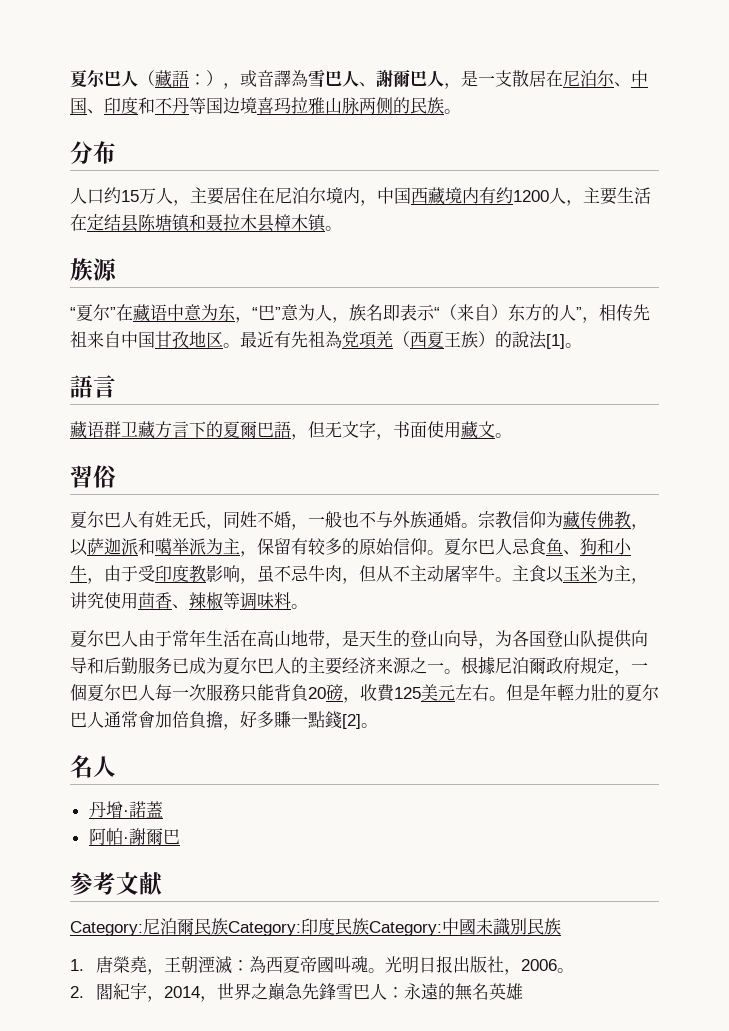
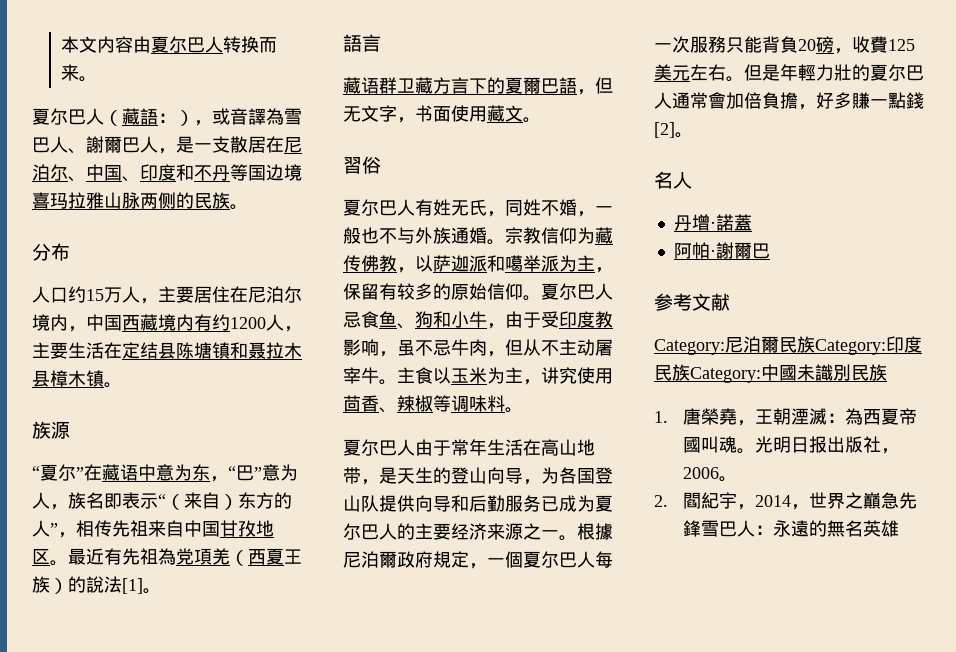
+ 本文内容由夏尔巴人转换而来。

